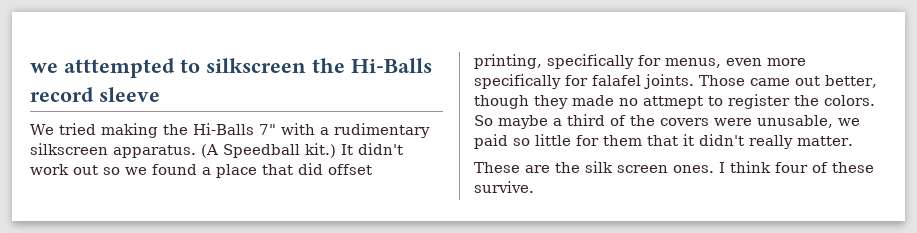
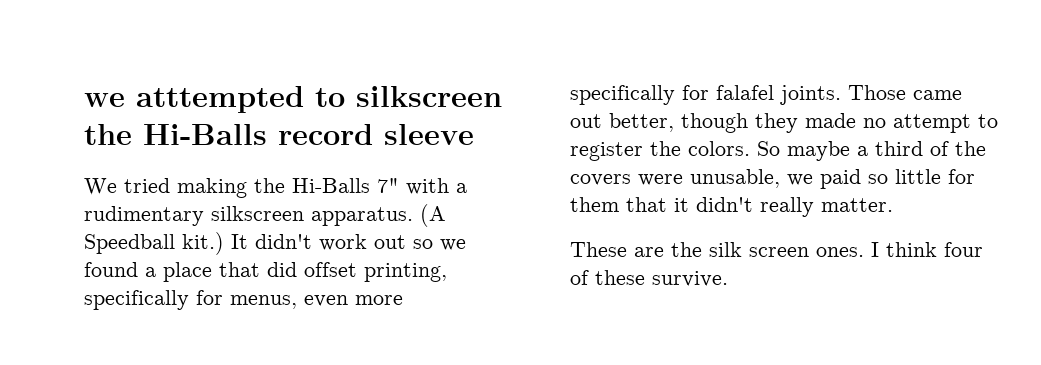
- Those came out better, though they made no attmept to register the colors.
+ Those came out better, though they made no attempt to register the colors.

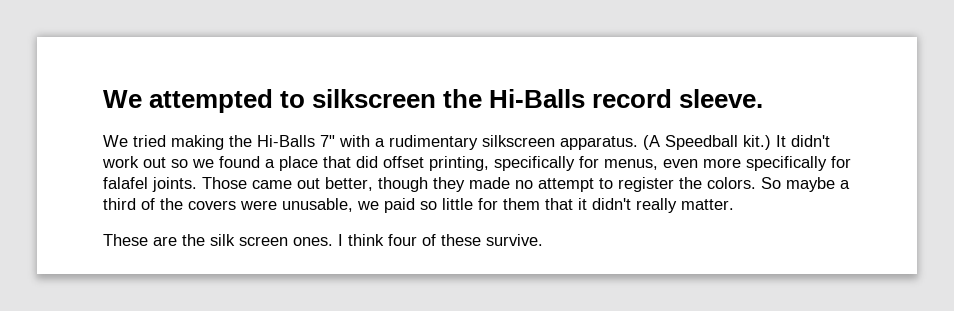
- we atttempted to silkscreen the Hi-Balls record sleeve
+ We attempted to silkscreen the Hi-Balls record sleeve.

